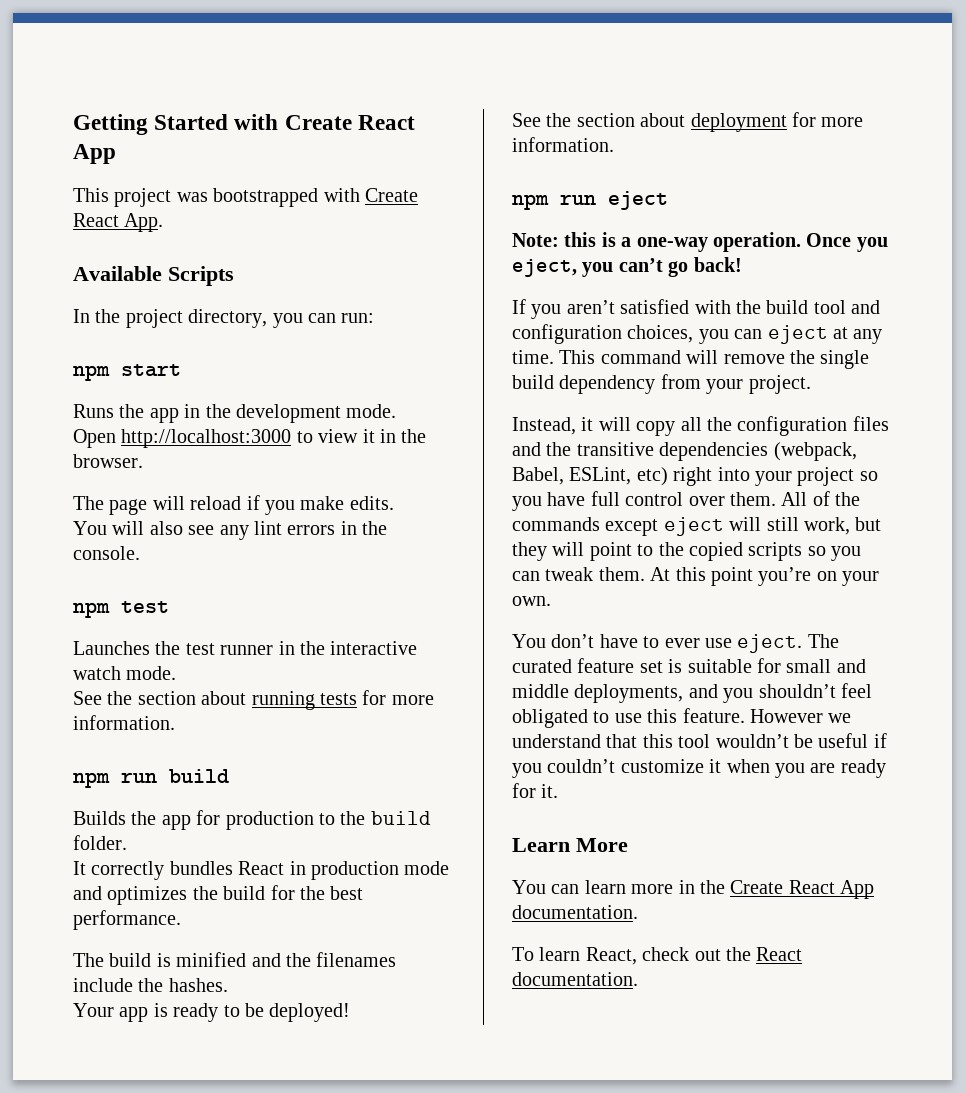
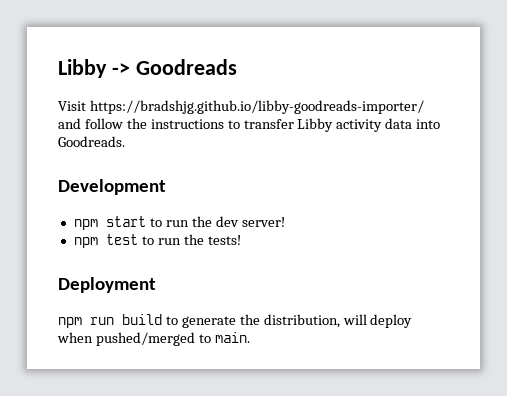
- Getting Started with Create React App
- This project was bootstrapped with Create React App.
- Available Scripts
- In the project directory, you can run:
- npm start
- Runs the app in the development mode.
- Open http://localhost:3000 to view it in the browser.
- The page will reload if you make edits.
- You will also see any lint errors in the console.
- npm test
- Launches the test runner in the interactive watch mode.
- See the section about running tests for more information.
- npm run build
- Builds the app for production to the build folder.
- It correctly bundles React in production mode and optimizes the build for the best performance.
- The build is minified and the filenames include the hashes.
- Your app is ready to be deployed!
- See the section about deployment for more information.
- npm run eject
- Note: this is a one-way operation. Once you eject, you can’t go back!
- If you aren’t satisfied with the build tool and configuration choices, you can eject at any time. This command will remove the single build dependency from your project.
- Instead, it will copy all the configuration files and the transitive dependencies (webpack, Babel, ESLint, etc) right into your project so you have full control over them. All of the commands except eject will still work, but they will point to the copied scripts so you can tweak them. At this point you’re on your own.
- You don’t have to ever use eject. The curated feature set is suitable for small and middle deployments, and you shouldn’t feel obligated to use this feature. However we understand that this tool wouldn’t be useful if you couldn’t customize it when you are ready for it.
- Learn More
- You can learn more in the Create React App documentation.
- To learn React, check out the React documentation.
+ Libby -> Goodreads
+ Visit https://bradshjg.github.io/libby-goodreads-importer/ and follow the instructions to transfer Libby activity data into Goodreads.
+ Development
+ npm start to run the dev server!
+ npm test to run the tests!
+ Deployment
+ npm run build to generate the distribution, will deploy when pushed/merged to main.

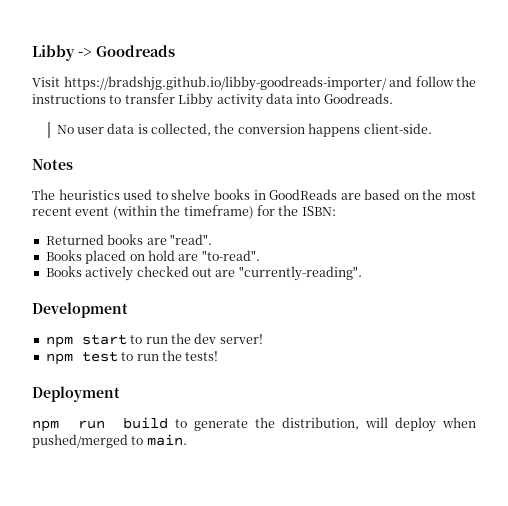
+ No user data is collected, the conversion happens client-side.
+ Notes
+ The heuristics used to shelve books in GoodReads are based on the most recent event (within the timeframe) for the ISBN:
+ Returned books are "read".
+ Books placed on hold are "to-read".
+ Books actively checked out are "currently-reading".

